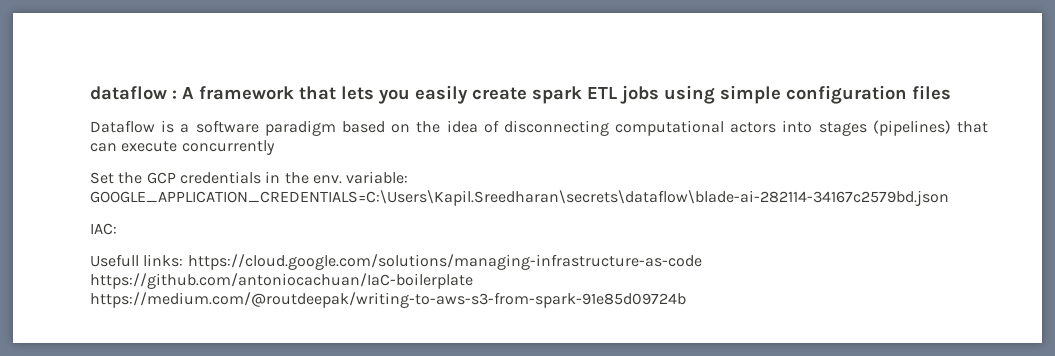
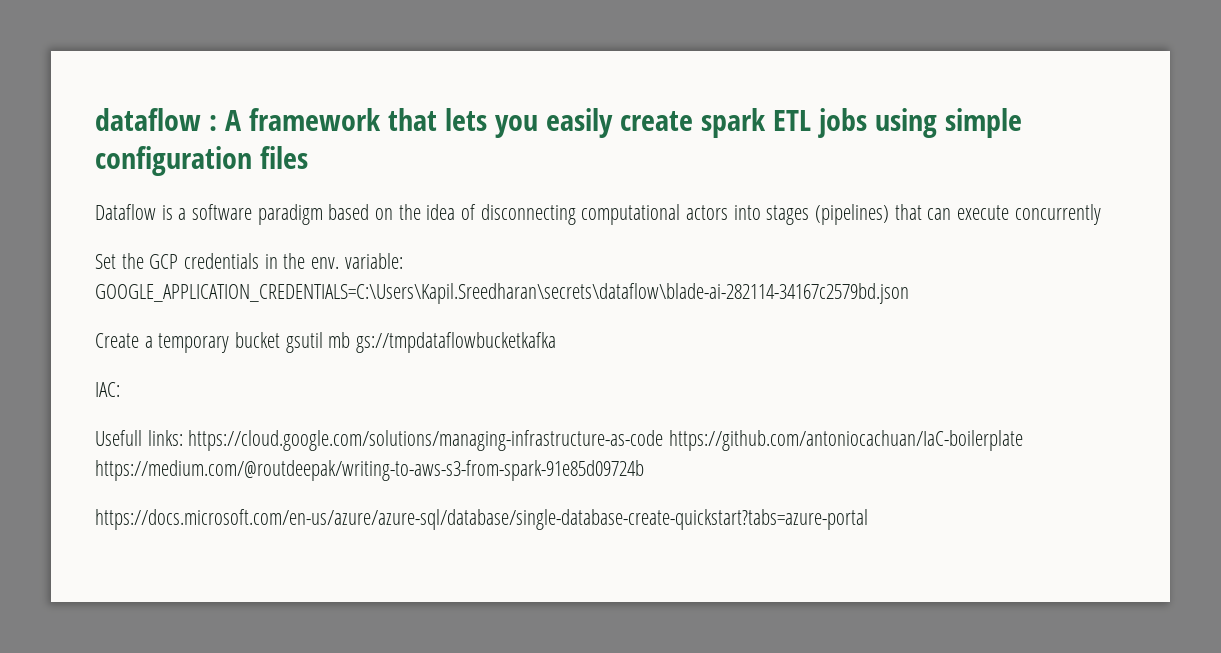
+ Create a temporary bucket gsutil mb gs://tmpdataflowbucketkafka
+ https://docs.microsoft.com/en-us/azure/azure-sql/database/single-database-create-quickstart?tabs=azure-portal

